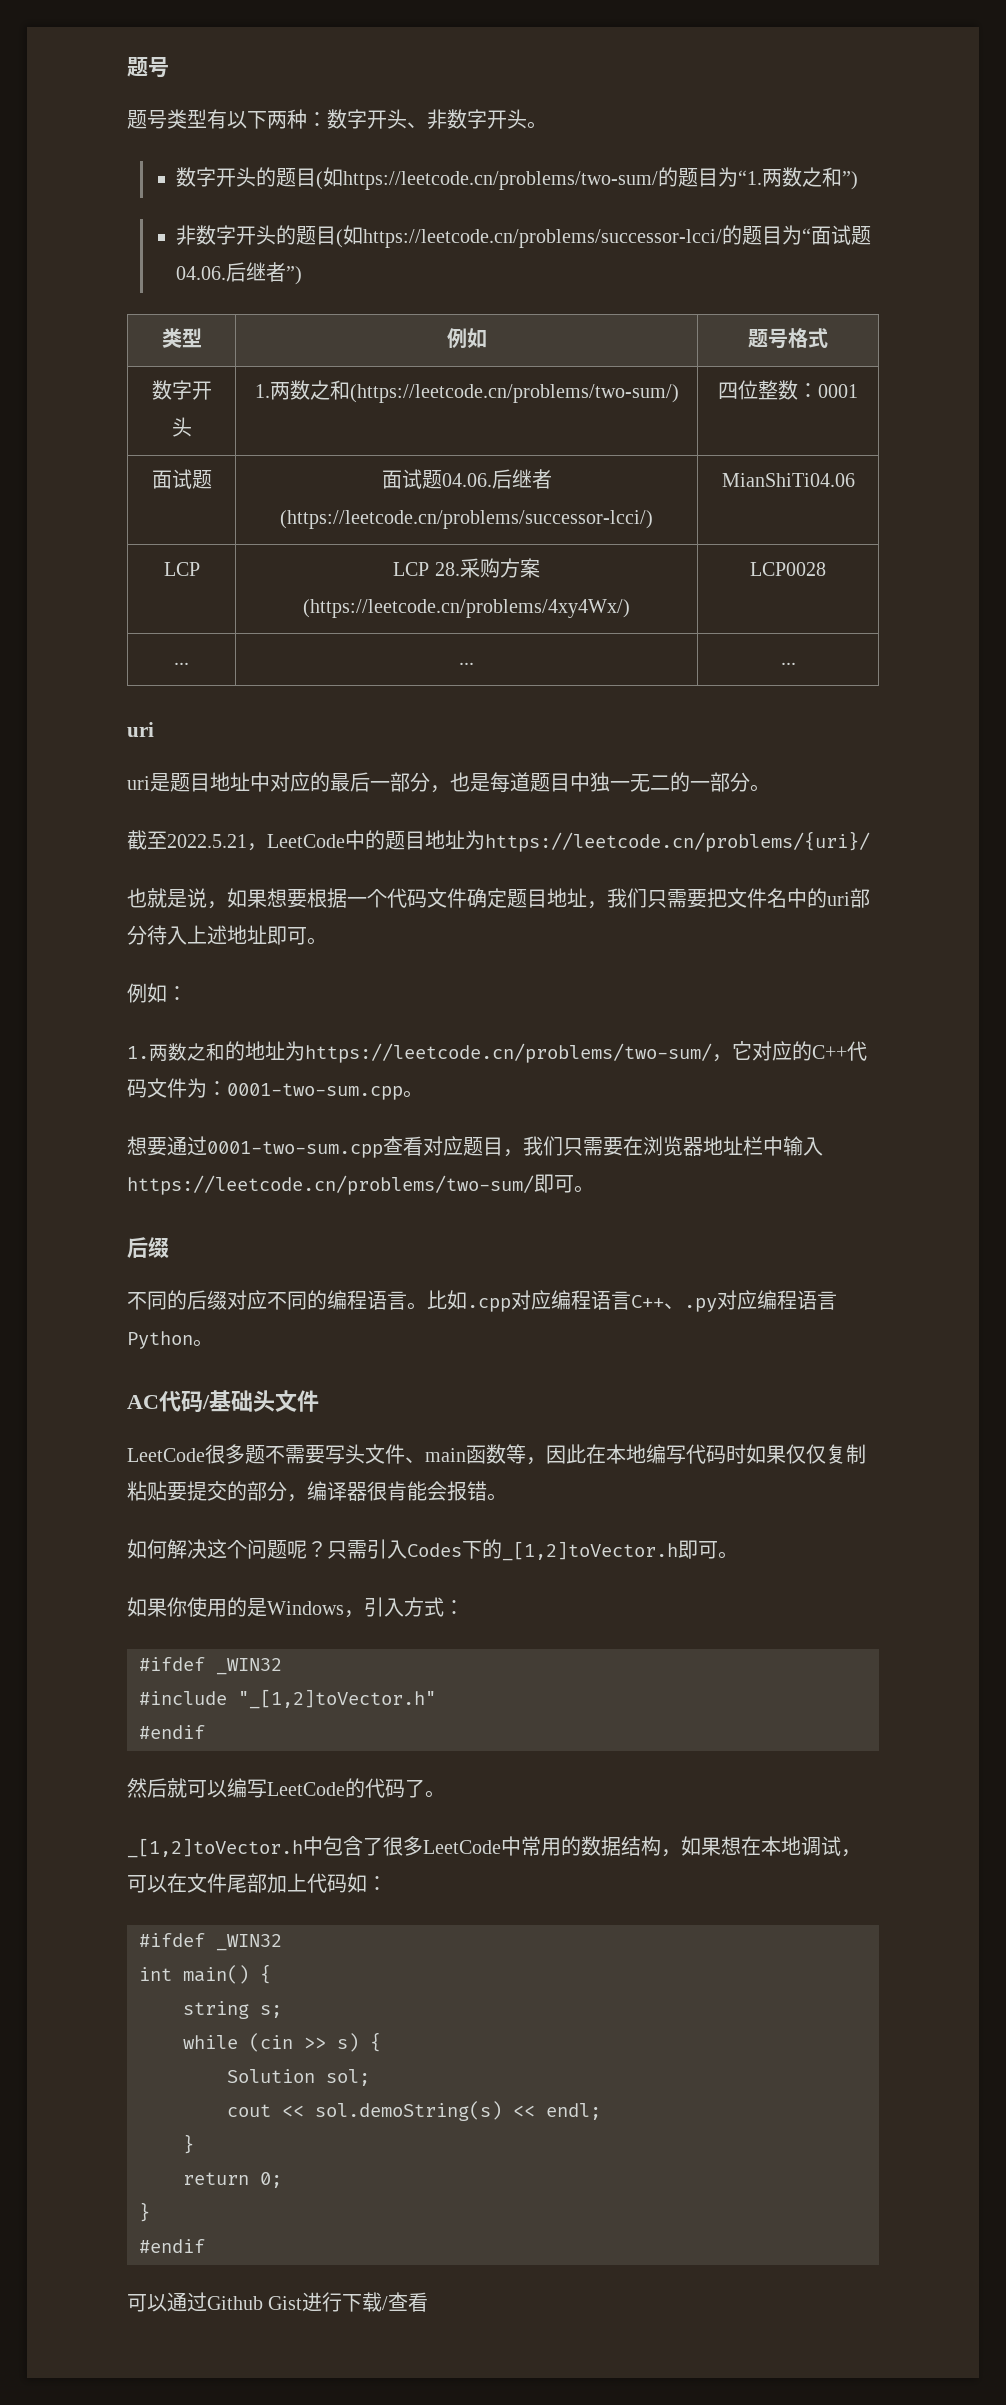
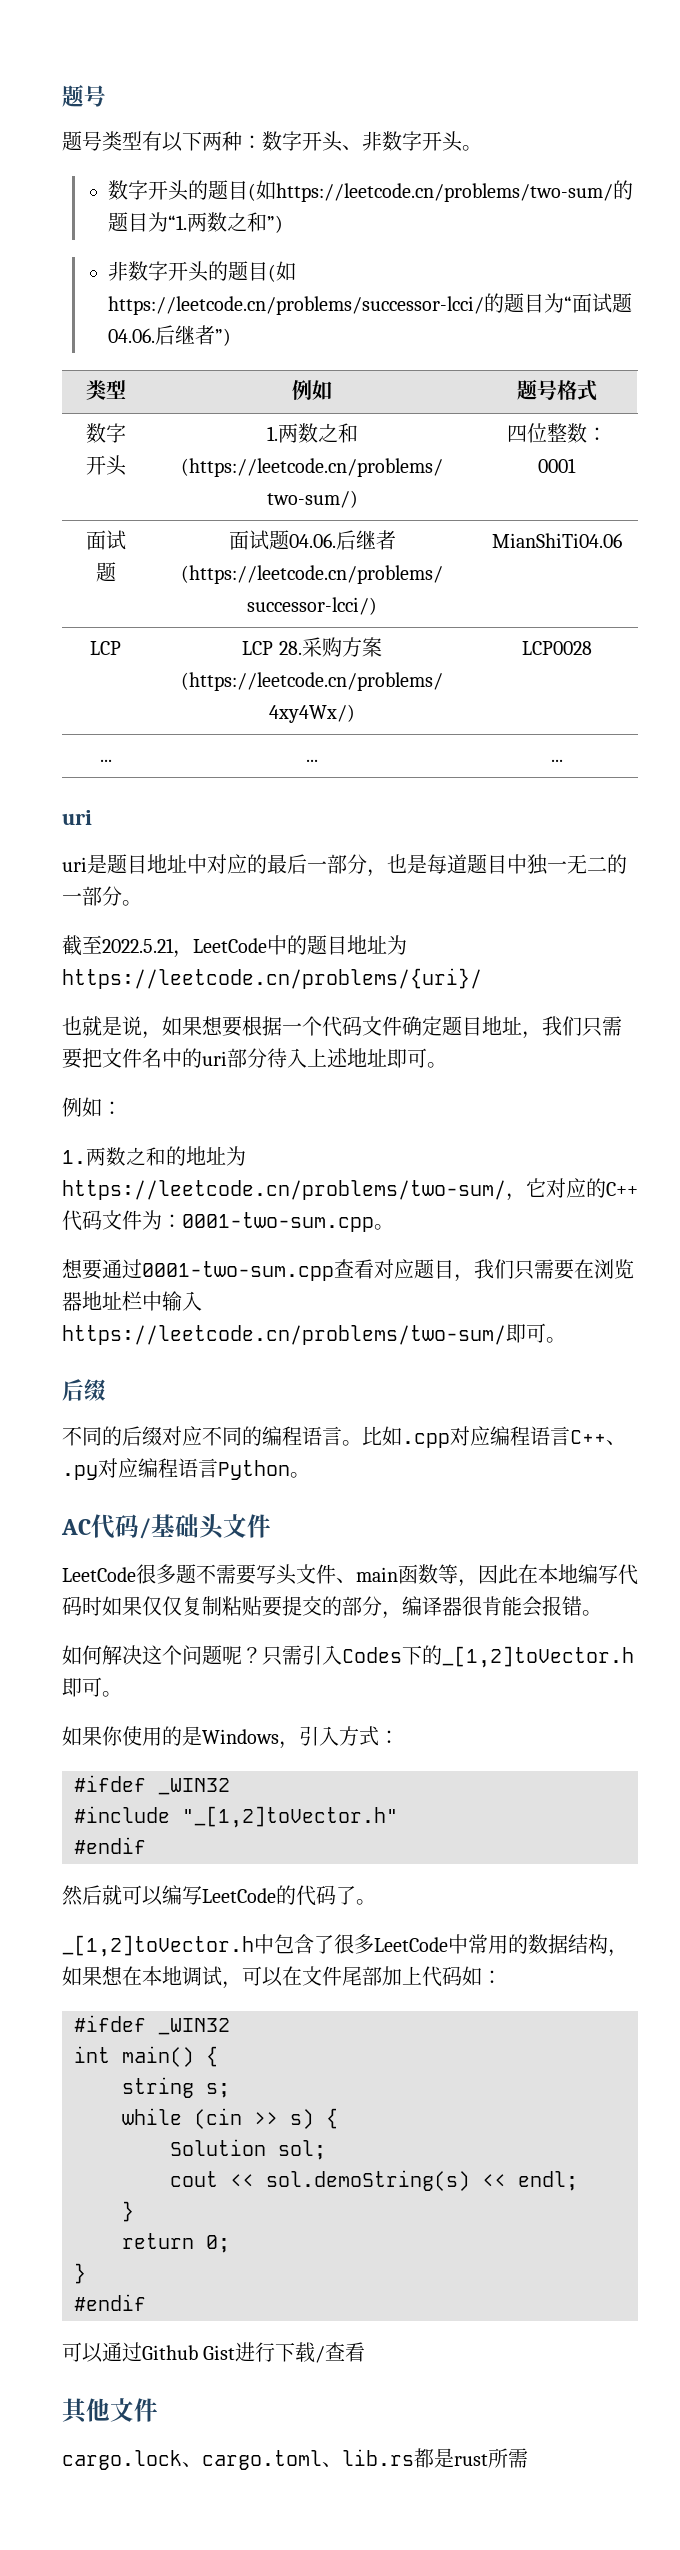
+ 其他文件
+ cargo.lock、cargo.toml、lib.rs都是rust所需

